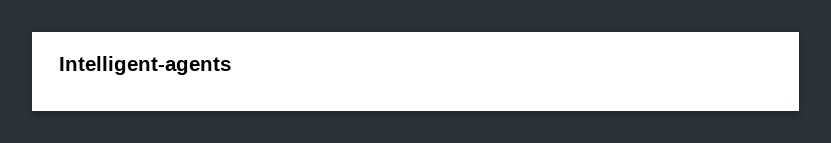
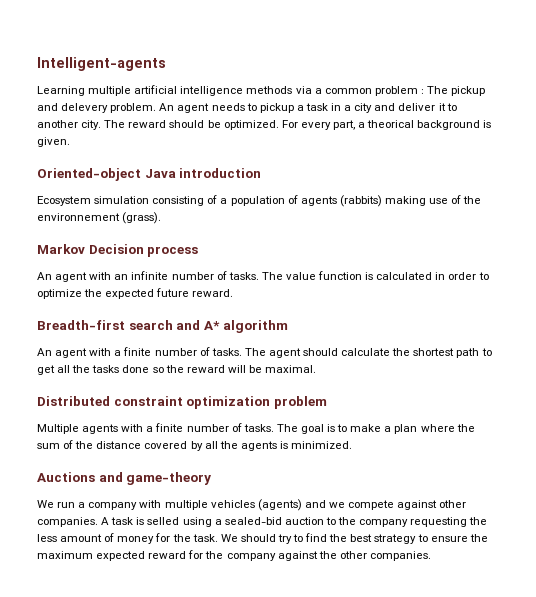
+ Learning multiple artificial intelligence methods via a common problem : The pickup and delevery problem. An agent needs to pickup a task in a city and deliver it to another city. The reward should be optimized. For every part, a theorical background is given.
+ Oriented-object Java introduction
+ Ecosystem simulation consisting of a population of agents (rabbits) making use of the environnement (grass).
+ Markov Decision process
+ An agent with an infinite number of tasks. The value function is calculated in order to optimize the expected future reward.
+ Breadth-first search and A* algorithm
+ An agent with a finite number of tasks. The agent should calculate the shortest path to get all the tasks done so the reward will be maximal.
+ Distributed constraint optimization problem
+ Multiple agents with a finite number of tasks. The goal is to make a plan where the sum of the distance covered by all the agents is minimized.
+ Auctions and game-theory
+ We run a company with multiple vehicles (agents) and we compete against other companies. A task is selled using a sealed-bid auction to the company requesting the less amount of money for the task. We should try to find the best strategy to ensure the maximum expected reward for the company against the other companies.

